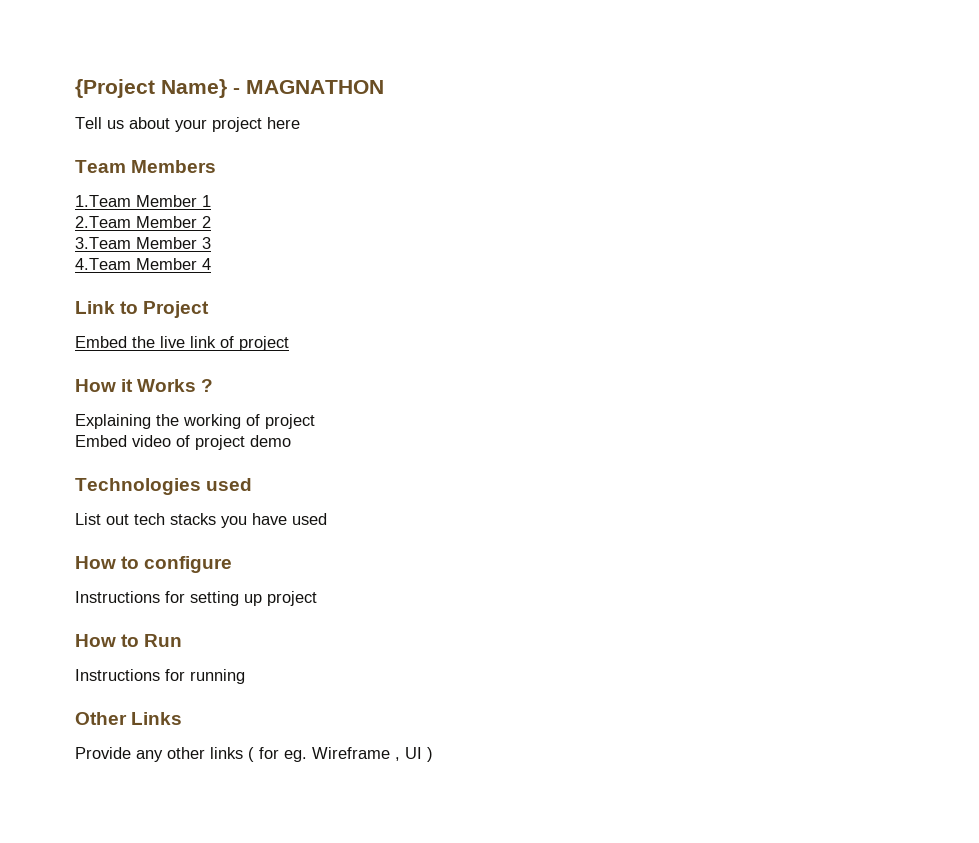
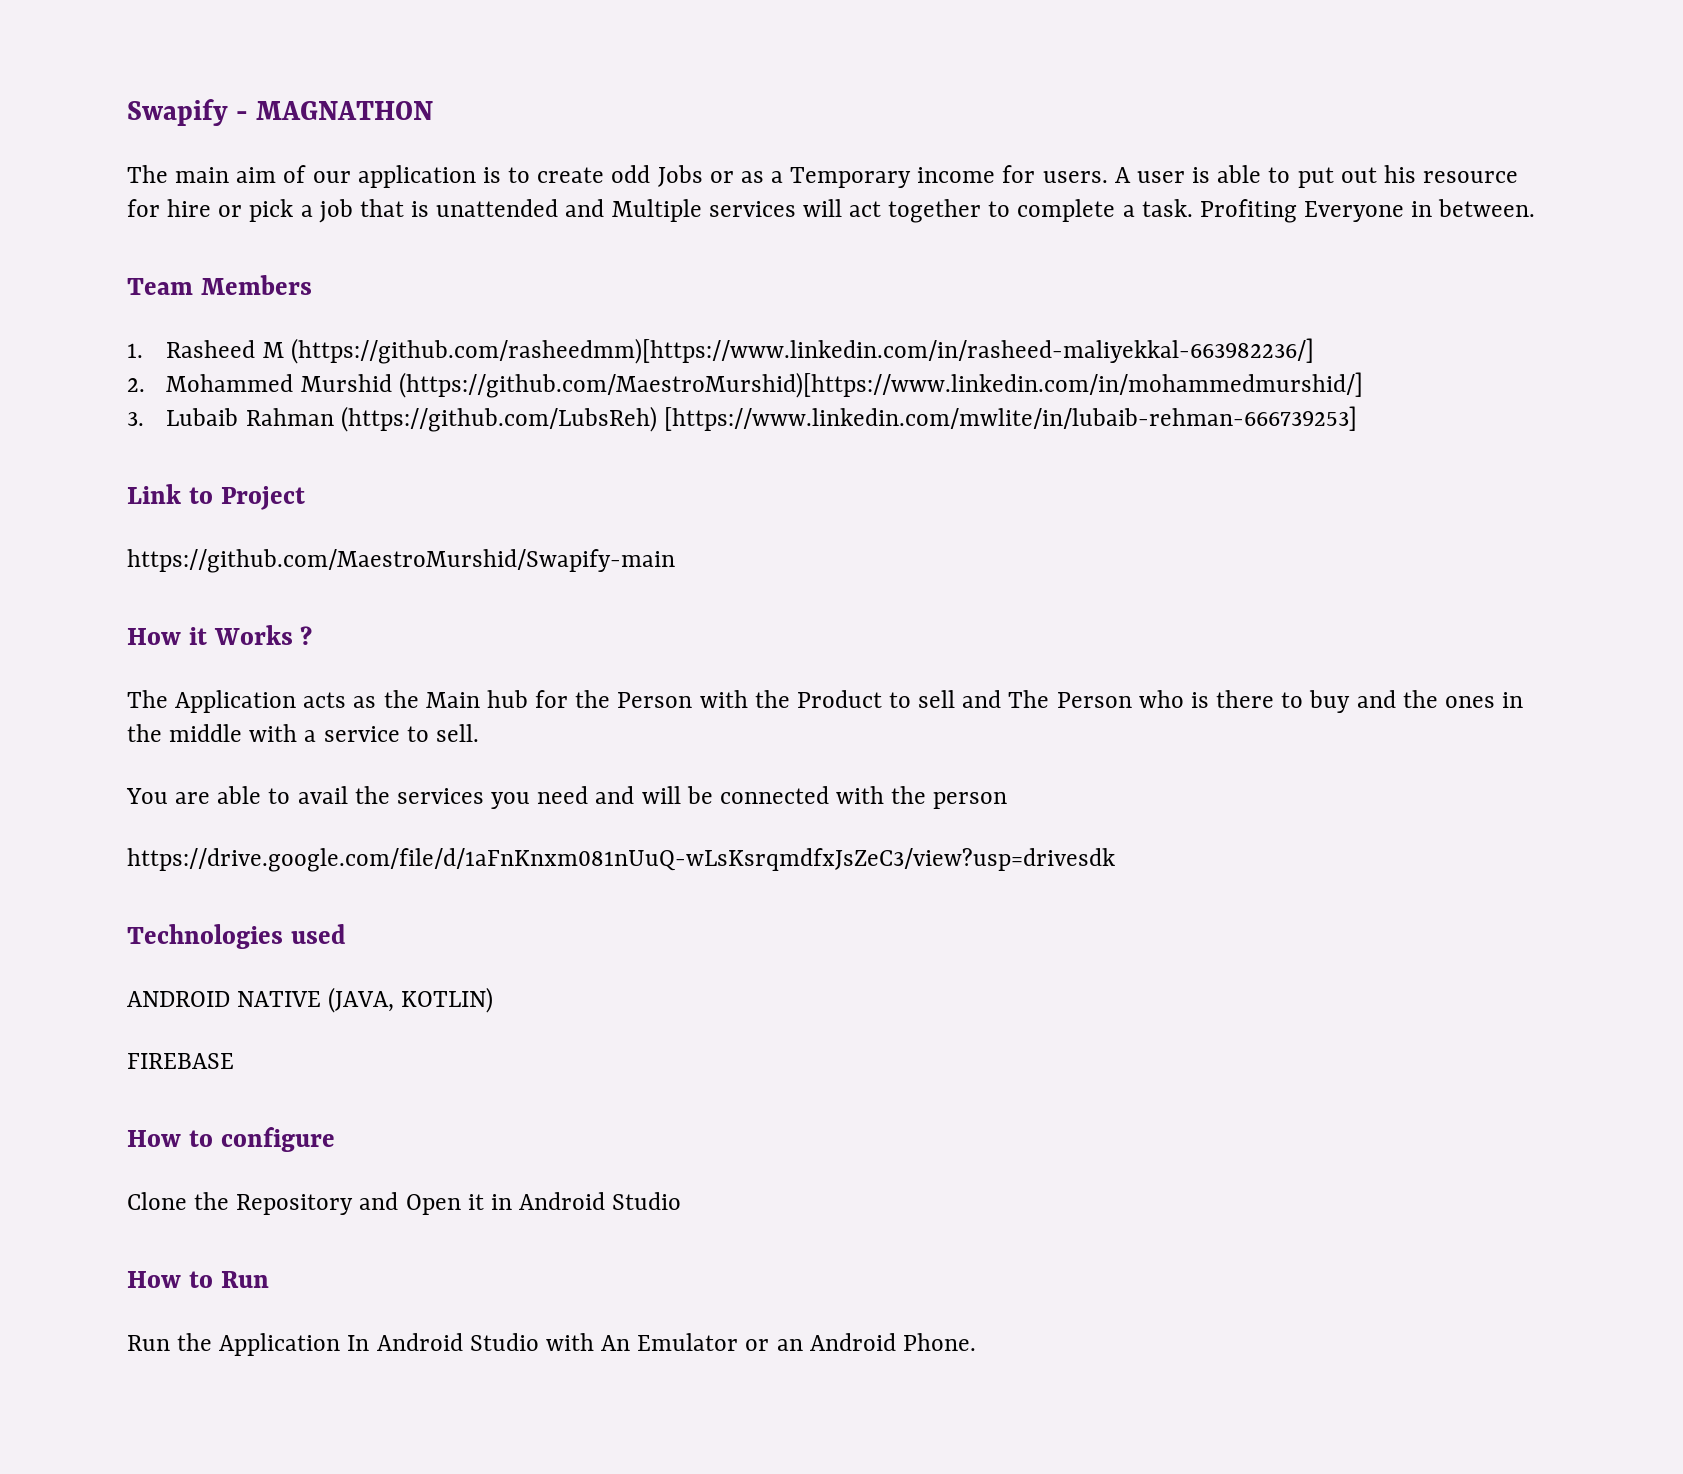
- {Project Name} - MAGNATHON
+ Swapify - MAGNATHON
- Tell us about your project here
+ The main aim of our application is to create odd Jobs or as a Temporary income for users. A user is able to put out his resource for hire or pick a job that is unattended and Multiple services will act together to complete a task. Profiting Everyone in between.
  Team Members
- 1.Team Member 1
- 2.Team Member 2
- 3.Team Member 3
- 4.Team Member 4
+ 1. Rasheed M (https://github.com/rasheedmm)[https://www.linkedin.com/in/rasheed-maliyekkal-663982236/]
+ 2. Mohammed Murshid (https://github.com/MaestroMurshid)[https://www.linkedin.com/in/mohammedmurshid/]
+ 3. Lubaib Rahman (https://github.com/LubsReh) [https://www.linkedin.com/mwlite/in/lubaib-rehman-666739253]
  Link to Project
- Embed the live link of project
+ https://github.com/MaestroMurshid/Swapify-main
  How it Works ?
- Explaining the working of project
- Embed video of project demo
+ The Application acts as the Main hub for the Person with the Product to sell and The Person who is there to buy and the ones in the middle with a service to sell.
+ You are able to avail the services you need and will be connected with the person
+ https://drive.google.com/file/d/1aFnKnxm081nUuQ-wLsKsrqmdfxJsZeC3/view?usp=drivesdk
  Technologies used
- List out tech stacks you have used
+ ANDROID NATIVE (JAVA, KOTLIN)
+ FIREBASE
  How to configure
- Instructions for setting up project
+ Clone the Repository and Open it in Android Studio
  How to Run
- Instructions for running
- Other Links
- Provide any other links ( for eg. Wireframe , UI )
+ Run the Application In Android Studio with An Emulator or an Android Phone.

